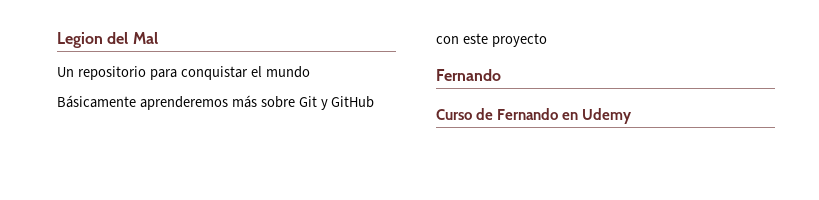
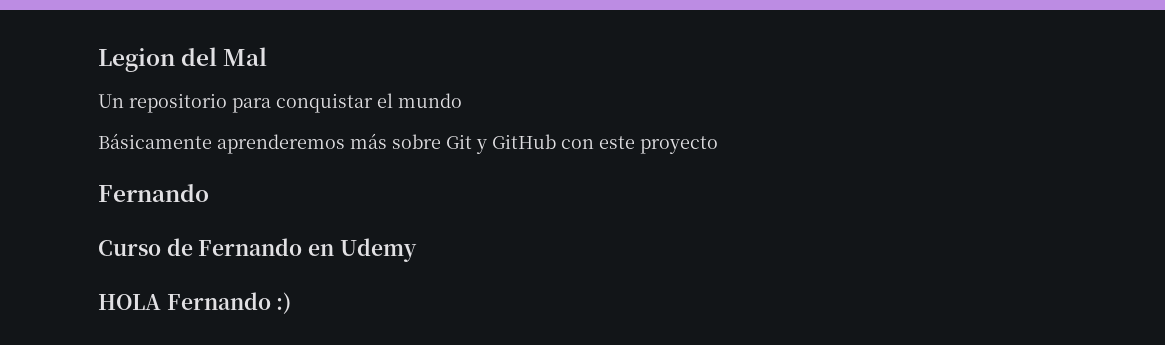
+ HOLA Fernando :)

